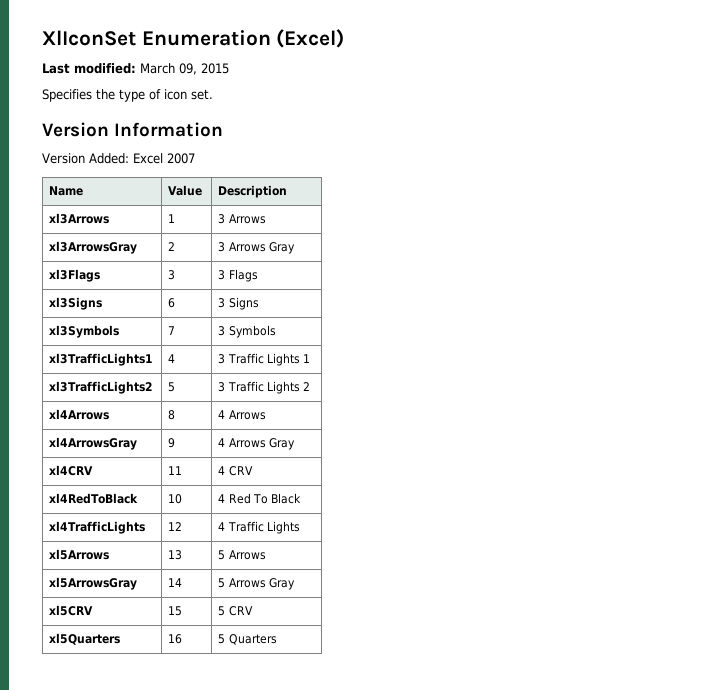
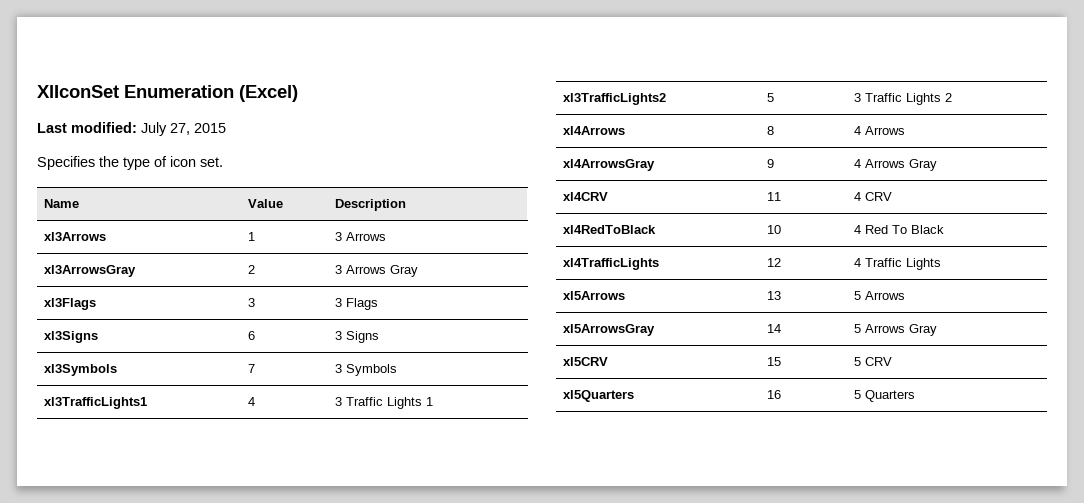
- Last modified: March 09, 2015
+ Last modified: July 27, 2015
- Version Information
- Version Added: Excel 2007

